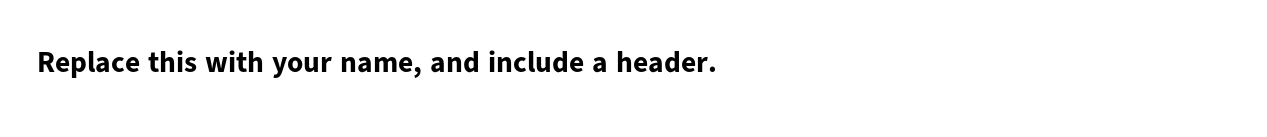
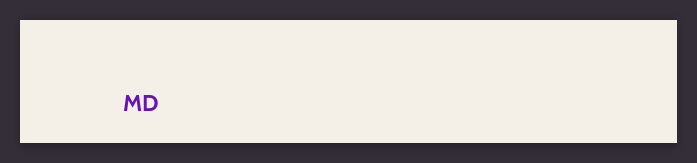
- Replace this with your name, and include a header.
+ MD

